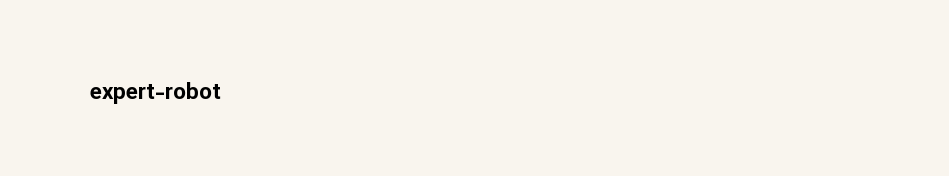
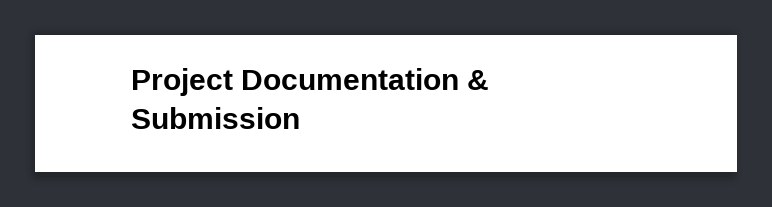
- expert-robot
+ Project Documentation & Submission

